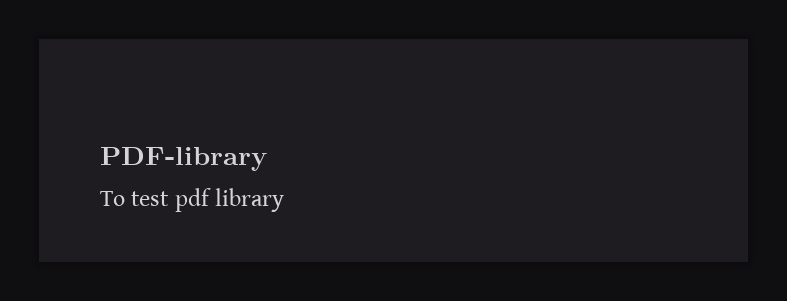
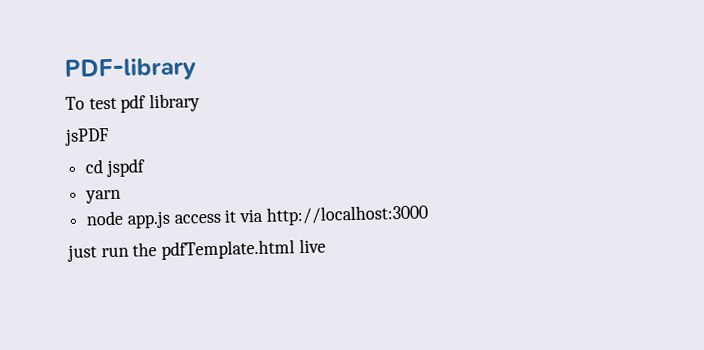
+ jsPDF
+ cd jspdf
+ yarn
+ node app.js access it via http://localhost:3000
+ just run the pdfTemplate.html live

